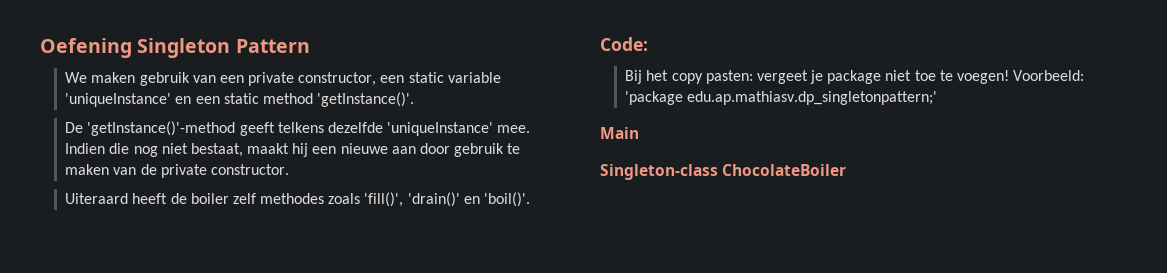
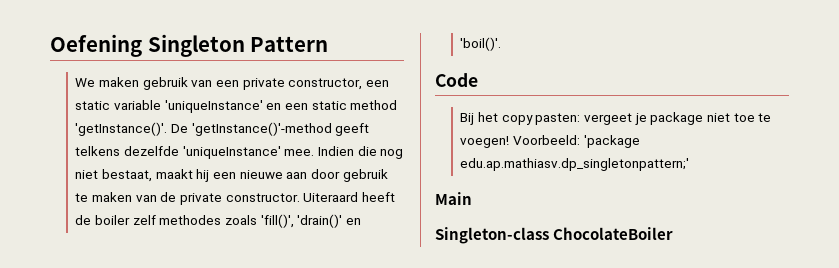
- We maken gebruik van een private constructor, een static variable 'uniqueInstance' en een static method 'getInstance()'.
- De 'getInstance()'-method geeft telkens dezelfde 'uniqueInstance' mee.
+ We maken gebruik van een private constructor, een static variable 'uniqueInstance' en een static method 'getInstance()'. De 'getInstance()'-method geeft telkens dezelfde 'uniqueInstance' mee.
- Indien die nog niet bestaat, maakt hij een nieuwe aan door gebruik te maken van de private constructor.
- Uiteraard heeft de boiler zelf methodes zoals 'fill()', 'drain()' en 'boil()'.
+ Indien die nog niet bestaat, maakt hij een nieuwe aan door gebruik te maken van de private constructor. Uiteraard heeft de boiler zelf methodes zoals 'fill()', 'drain()' en 'boil()'.
- Code:
+ Code

